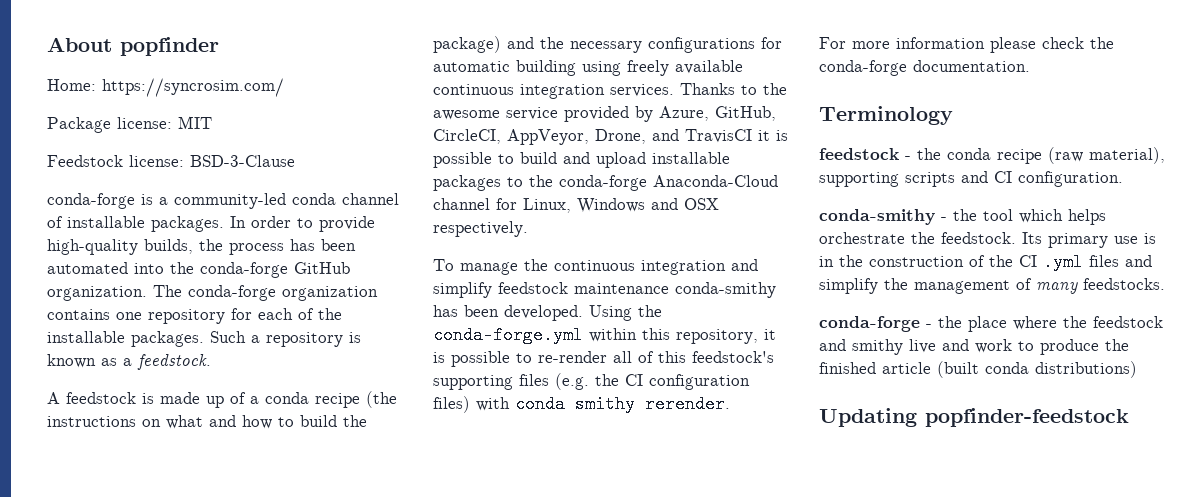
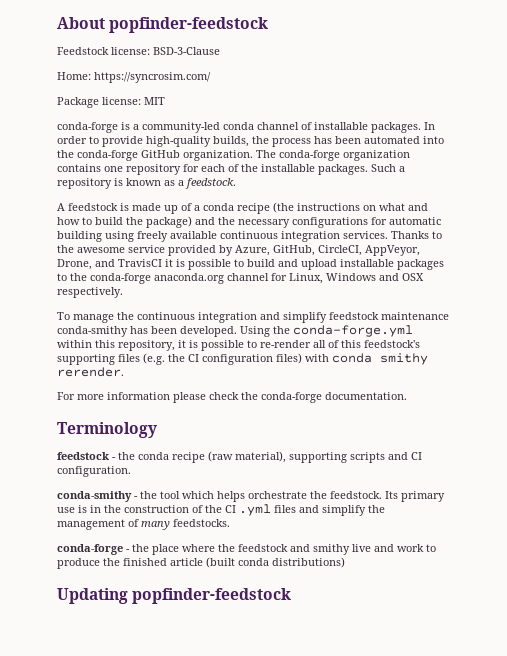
- About popfinder
+ About popfinder-feedstock
+ Feedstock license: BSD-3-Clause
- Feedstock license: BSD-3-Clause
- Thanks to the awesome service provided by Azure, GitHub, CircleCI, AppVeyor, Drone, and TravisCI it is possible to build and upload installable packages to the conda-forge Anaconda-Cloud channel for Linux, Windows and OSX respectively.
+ Thanks to the awesome service provided by Azure, GitHub, CircleCI, AppVeyor, Drone, and TravisCI it is possible to build and upload installable packages to the conda-forge anaconda.org channel for Linux, Windows and OSX respectively.

